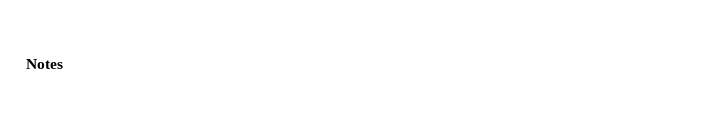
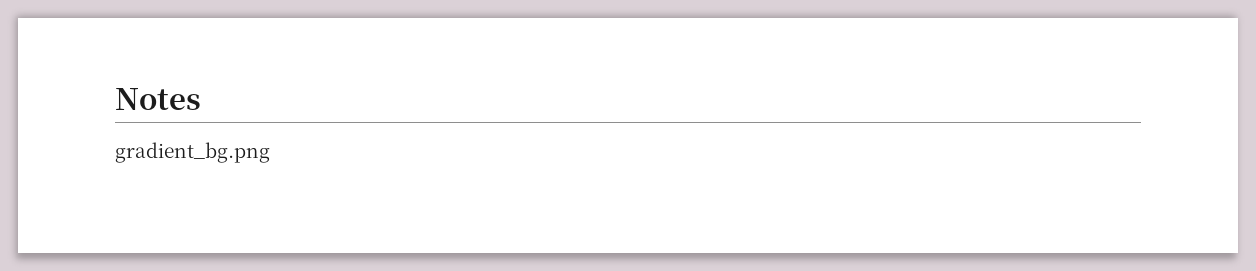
+ gradient_bg.png

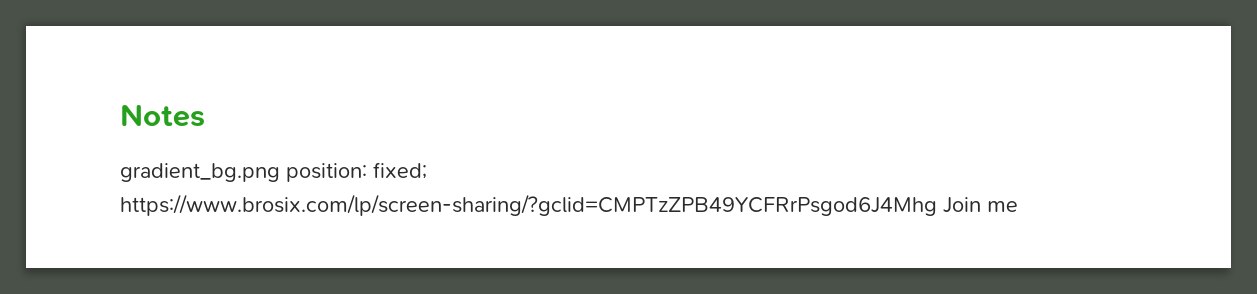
- gradient_bg.png
+ gradient_bg.png position: fixed; https://www.brosix.com/lp/screen-sharing/?gclid=CMPTzZPB49YCFRrPsgod6J4Mhg Join me

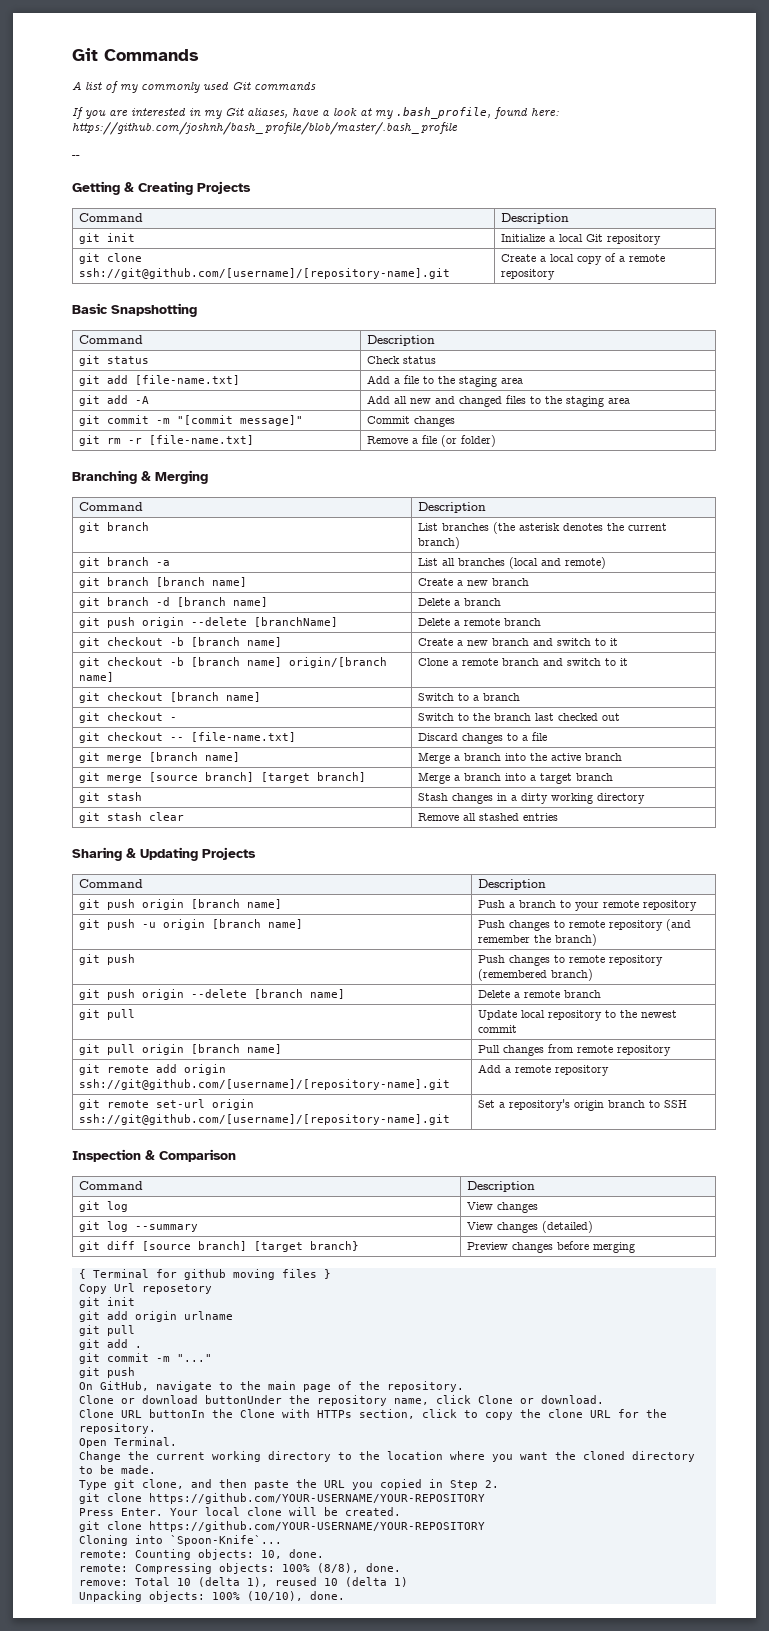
- Notes
- gradient_bg.png position: fixed; https://www.brosix.com/lp/screen-sharing/?gclid=CMPTzZPB49YCFRrPsgod6J4Mhg Join me
+ Git Commands
+ A list of my commonly used Git commands
+ If you are interested in my Git aliases, have a look at my .bash_profile, found here: https://github.com/joshnh/bash_profile/blob/master/.bash_profile
+ --
+ Getting & Creating Projects
+ Command | Description
+ git init | Initialize a local Git repository
+ git clone ssh://git@github.com/[username]/[repository-name].git | Create a local copy of a remote repository
+ Basic Snapshotting
+ Command | Description
+ git status | Check status
+ git add [file-name.txt] | Add a file to the staging area
+ git add -A | Add all new and changed files to the staging area
+ git commit -m "[commit message]" | Commit changes
+ git rm -r [file-name.txt] | Remove a file (or folder)
+ Branching & Merging
+ Command | Description
+ git branch | List branches (the asterisk denotes the current branch)
+ git branch -a | List all branches (local and remote)
+ git branch [branch name] | Create a new branch
+ git branch -d [branch name] | Delete a branch
+ git push origin --delete [branchName] | Delete a remote branch
+ git checkout -b [branch name] | Create a new branch and switch to it
+ git checkout -b [branch name] origin/[branch name] | Clone a remote branch and switch to it
+ git checkout [branch name] | Switch to a branch
+ git checkout - | Switch to the branch last checked out
+ git checkout -- [file-name.txt] | Discard changes to a file
+ git merge [branch name] | Merge a branch into the active branch
+ git merge [source branch] [target branch] | Merge a branch into a target branch
+ git stash | Stash changes in a dirty working directory
+ git stash clear | Remove all stashed entries
+ Sharing & Updating Projects
+ Command | Description
+ git push origin [branch name] | Push a branch to your remote repository
+ git push -u origin [branch name] | Push changes to remote repository (and remember the branch)
+ git push | Push changes to remote repository (remembered branch)
+ git push origin --delete [branch name] | Delete a remote branch
+ git pull | Update local repository to the newest commit
+ git pull origin [branch name] | Pull changes from remote repository
+ git remote add origin ssh://git@github.com/[username]/[repository-name].git | Add a remote repository
+ git remote set-url origin ssh://git@github.com/[username]/[repository-name].git | Set a repository's origin branch to SSH
+ Inspection & Comparison
+ Command | Description
+ git log | View changes
+ git log --summary | View changes (detailed)
+ git diff [source branch] [target branch} | Preview changes before merging
+ { Terminal for github moving files }
+ Copy Url reposetory
+ git init
+ git add origin urlname
+ git pull
+ git add .
+ git commit -m "..."
+ git push
+ On GitHub, navigate to the main page of the repository.
+ Clone or download buttonUnder the repository name, click Clone or download.
+ Clone URL buttonIn the Clone with HTTPs section, click to copy the clone URL for the repository.
+ Open Terminal.
+ Change the current working directory to the location where you want the cloned directory to be made.
+ Type git clone, and then paste the URL you copied in Step 2.
+ git clone https://github.com/YOUR-USERNAME/YOUR-REPOSITORY
+ Press Enter. Your local clone will be created.
+ git clone https://github.com/YOUR-USERNAME/YOUR-REPOSITORY
+ Cloning into `Spoon-Knife`...
+ remote: Counting objects: 10, done.
+ remote: Compressing objects: 100% (8/8), done.
+ remove: Total 10 (delta 1), reused 10 (delta 1)
+ Unpacking objects: 100% (10/10), done.

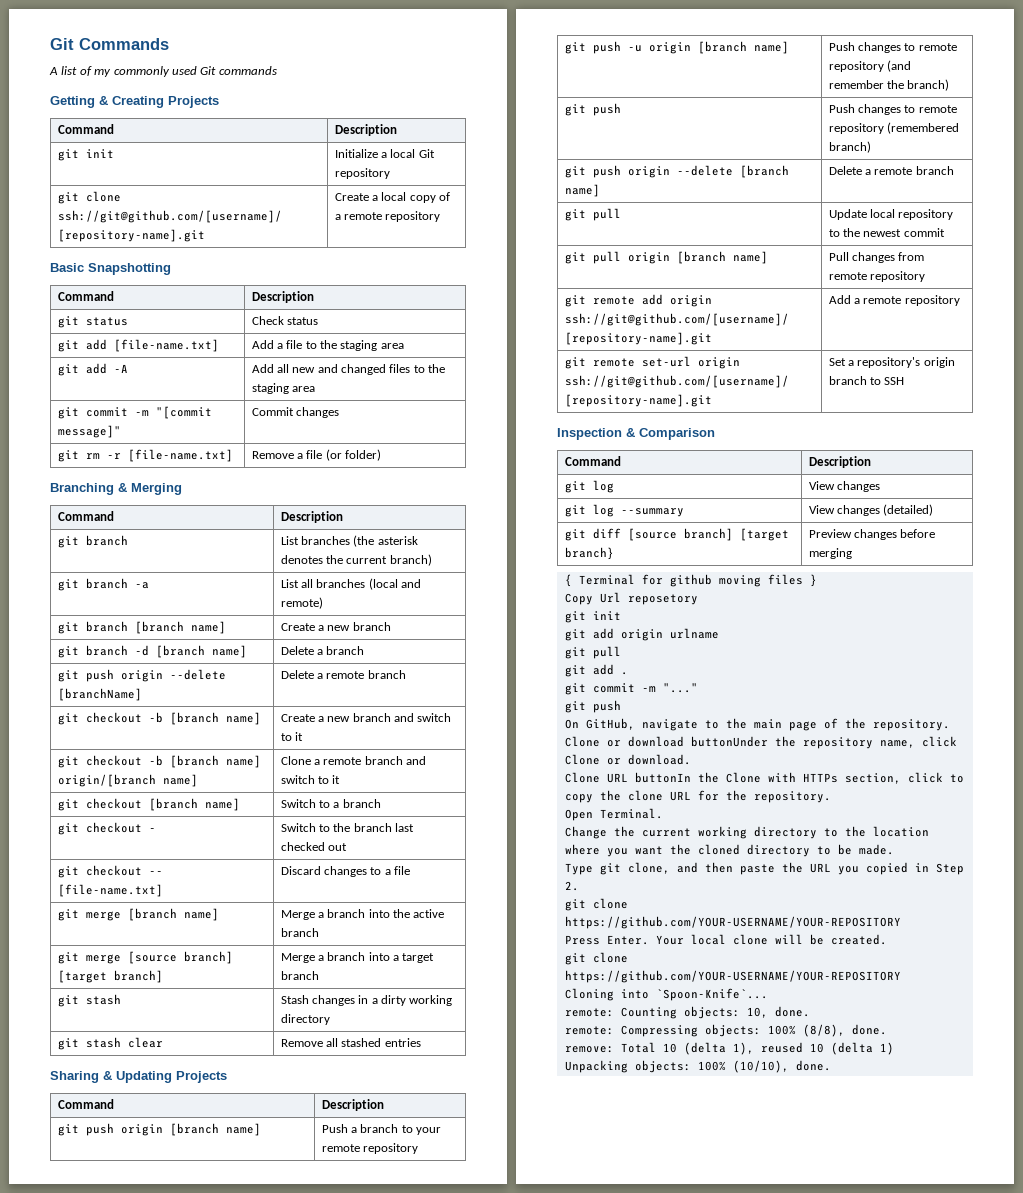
- If you are interested in my Git aliases, have a look at my .bash_profile, found here: https://github.com/joshnh/bash_profile/blob/master/.bash_profile
- --

